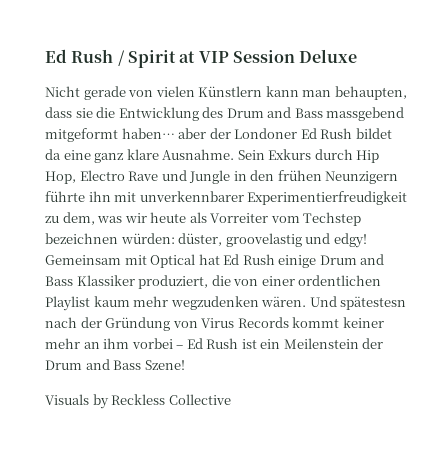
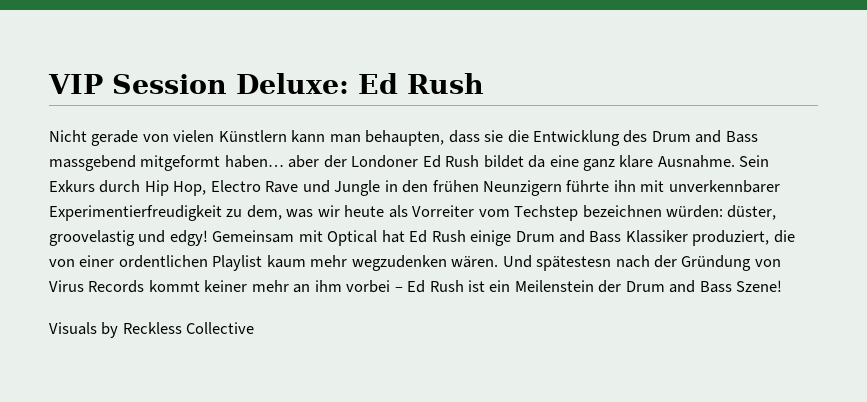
- Ed Rush / Spirit at VIP Session Deluxe
+ VIP Session Deluxe: Ed Rush

